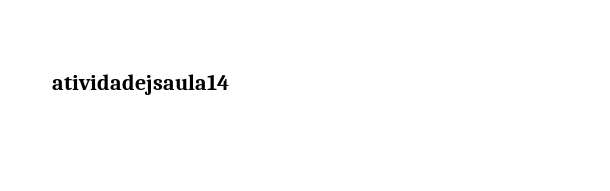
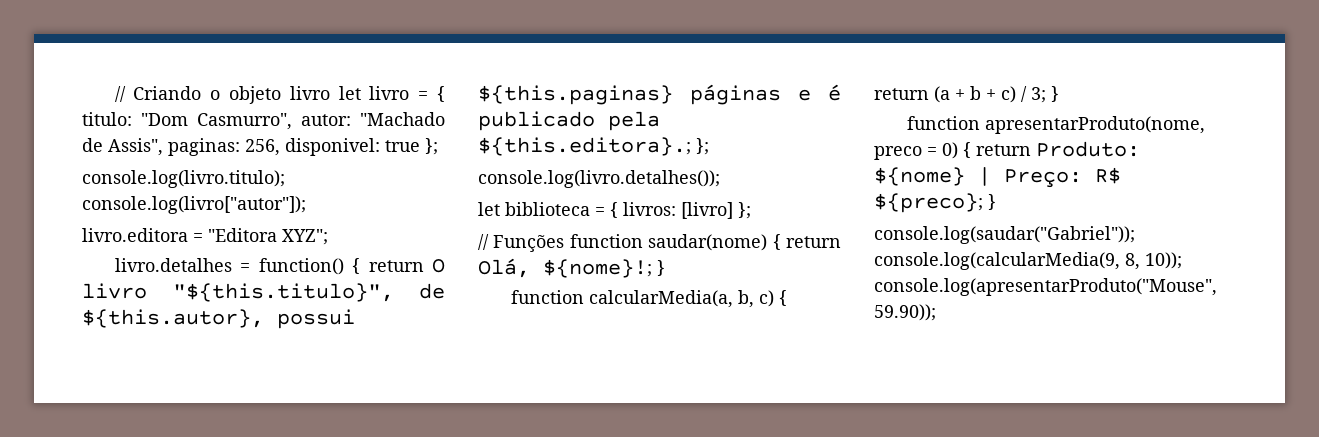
- atividadejsaula14
+ // Criando o objeto livro let livro = { titulo: "Dom Casmurro", autor: "Machado de Assis", paginas: 256, disponivel: true };
+ console.log(livro.titulo); console.log(livro["autor"]);
+ livro.editora = "Editora XYZ";
+ livro.detalhes = function() { return O livro "${this.titulo}", de ${this.autor}, possui ${this.paginas} páginas e é publicado pela ${this.editora}.; };
+ console.log(livro.detalhes());
+ let biblioteca = { livros: [livro] };
+ // Funções function saudar(nome) { return Olá, ${nome}!; }
+ function calcularMedia(a, b, c) { return (a + b + c) / 3; }
+ function apresentarProduto(nome, preco = 0) { return Produto: ${nome} | Preço: R$ ${preco}; }
+ console.log(saudar("Gabriel")); console.log(calcularMedia(9, 8, 10)); console.log(apresentarProduto("Mouse", 59.90));

